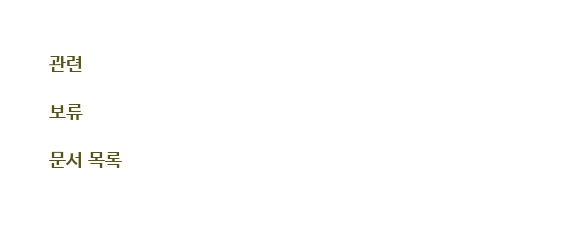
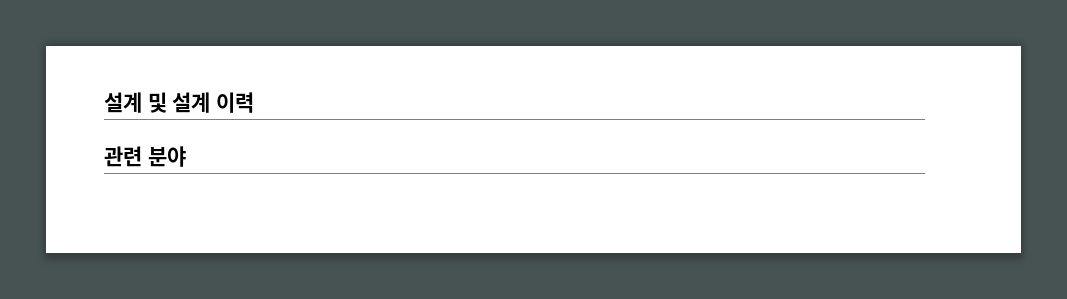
- 관련
- 보류
- 문서 목록
+ 설계 및 설계 이력
+ 관련 분야

